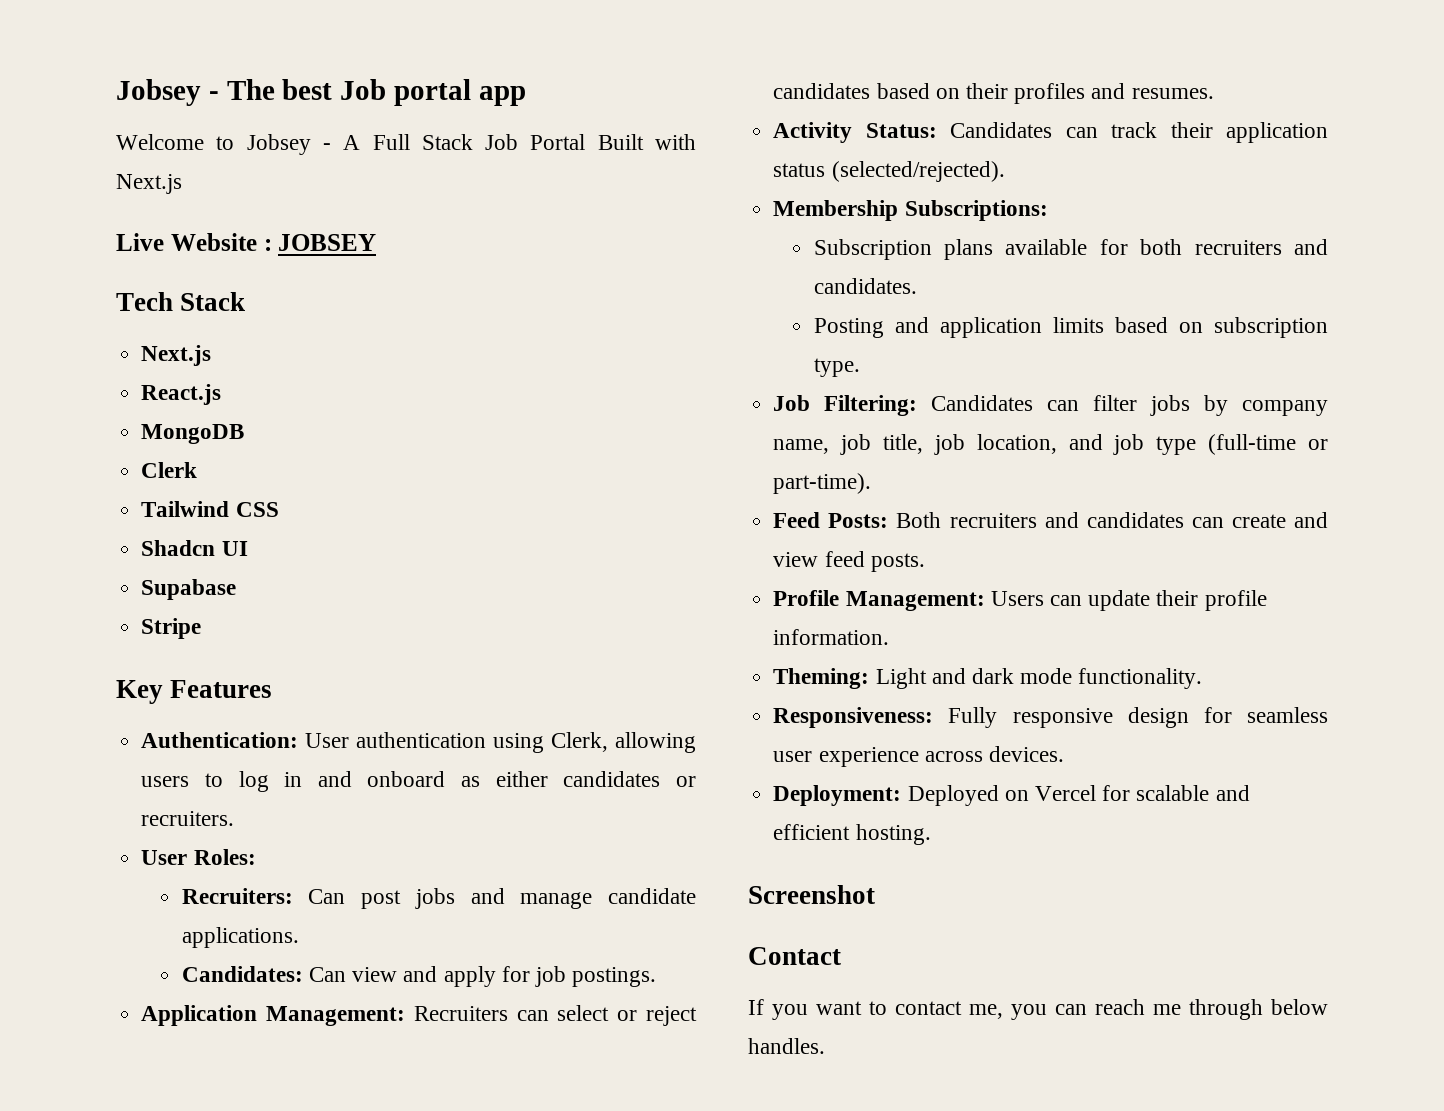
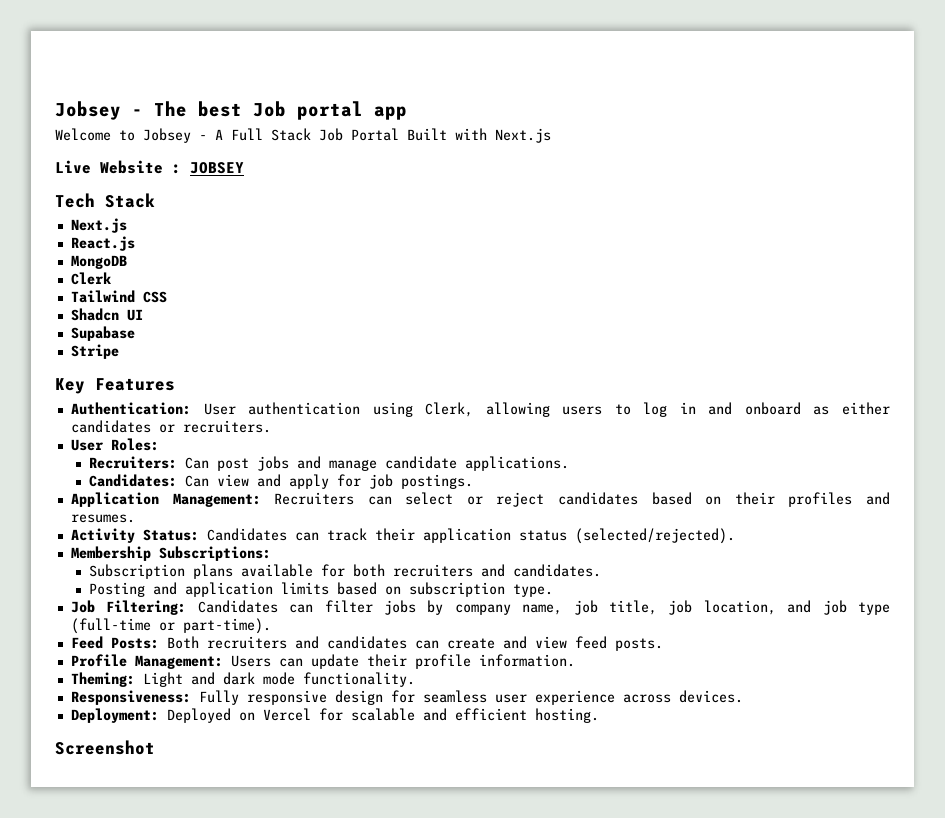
- Contact
- If you want to contact me, you can reach me through below handles.

